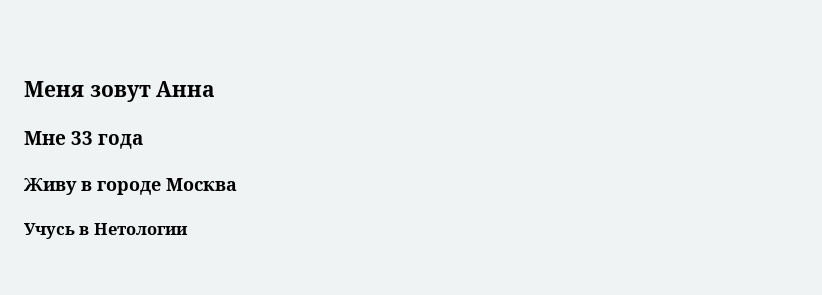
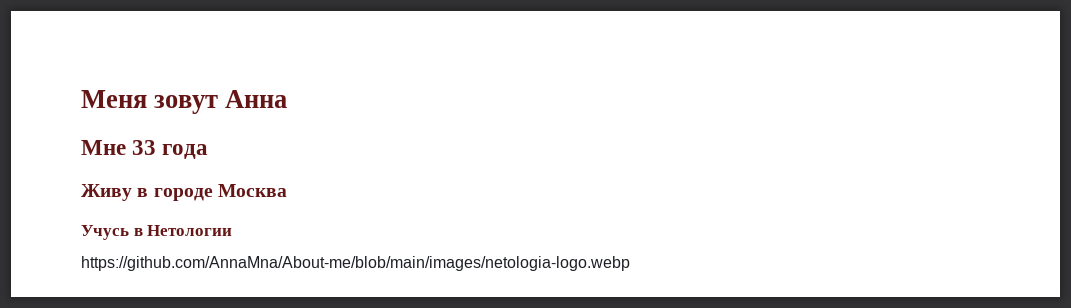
+ https://github.com/AnnaMna/About-me/blob/main/images/netologia-logo.webp

